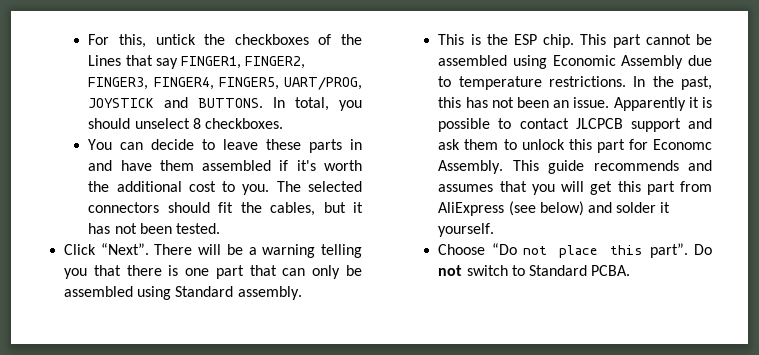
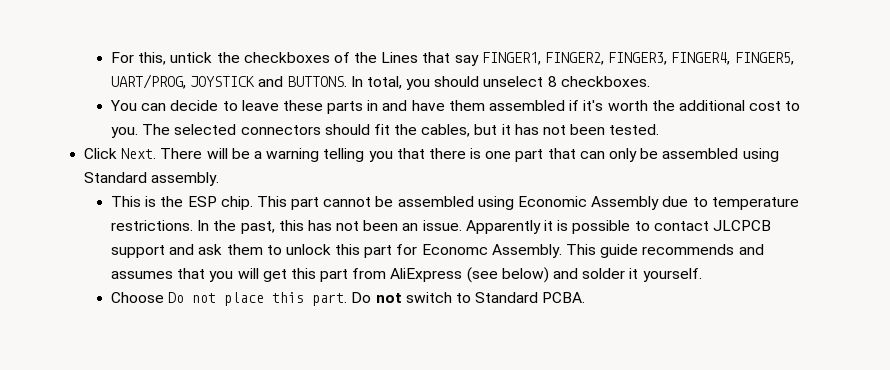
- Click “Next”.
+ Click Next.
- Choose “Do not place this part”.
+ Choose Do not place this part.

